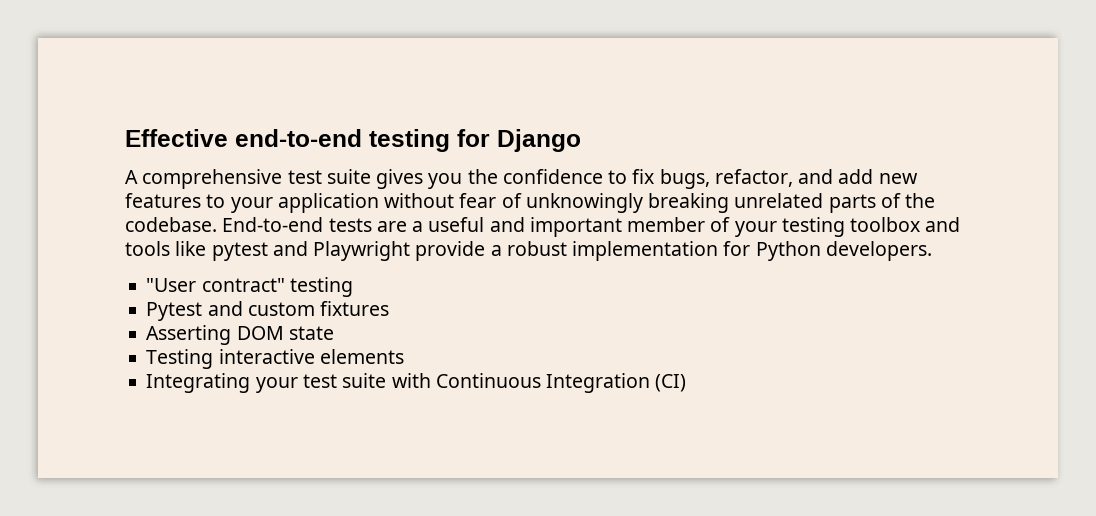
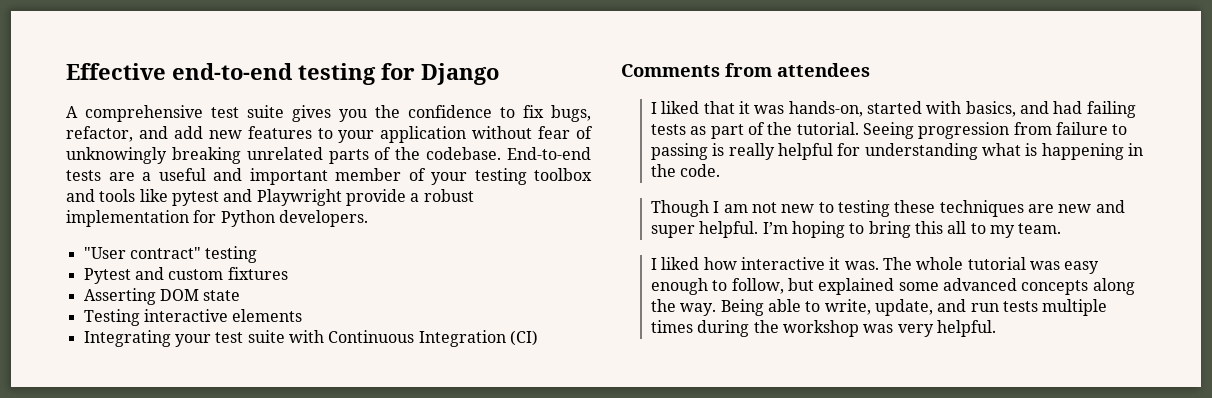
+ Comments from attendees
+ I liked that it was hands-on, started with basics, and had failing tests as part of the tutorial. Seeing progression from failure to passing is really helpful for understanding what is happening in the code.
+ Though I am not new to testing these techniques are new and super helpful. I’m hoping to bring this all to my team.
+ I liked how interactive it was. The whole tutorial was easy enough to follow, but explained some advanced concepts along the way. Being able to write, update, and run tests multiple times during the workshop was very helpful.

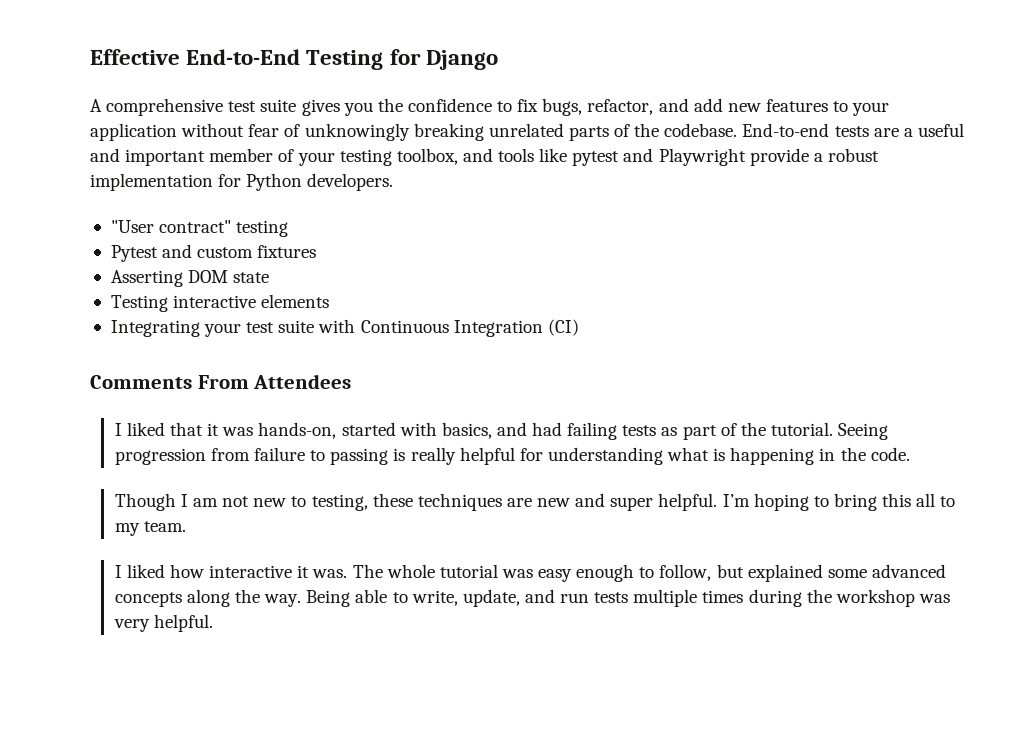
- Effective end-to-end testing for Django
+ Effective End-to-End Testing for Django
- End-to-end tests are a useful and important member of your testing toolbox and tools like pytest and Playwright provide a robust implementation for Python developers.
+ End-to-end tests are a useful and important member of your testing toolbox, and tools like pytest and Playwright provide a robust implementation for Python developers.
- Comments from attendees
+ Comments From Attendees
- Though I am not new to testing these techniques are new and super helpful.
+ Though I am not new to testing, these techniques are new and super helpful.

